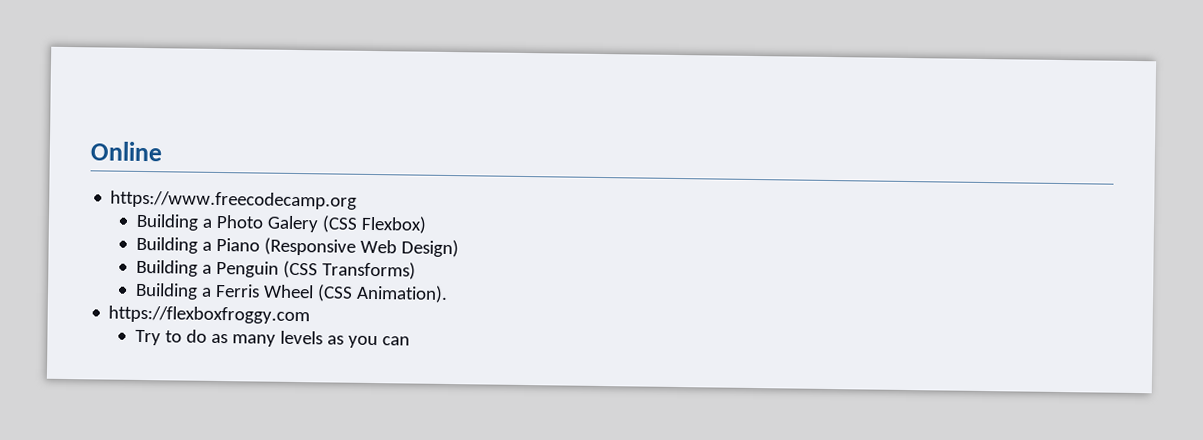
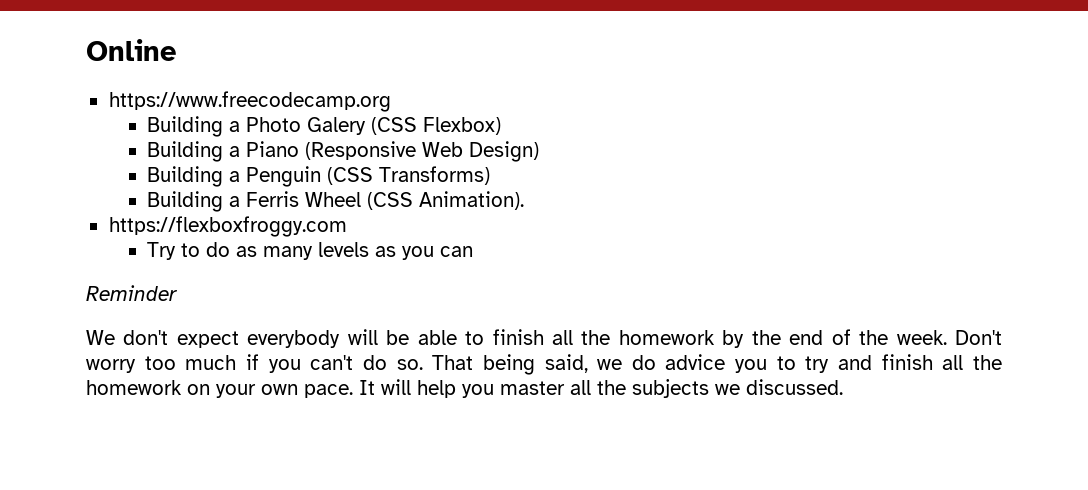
+ Reminder
+ We don't expect everybody will be able to finish all the homework by the end of the week. Don't worry too much if you can't do so. That being said, we do advice you to try and finish all the homework on your own pace. It will help you master all the subjects we discussed.

